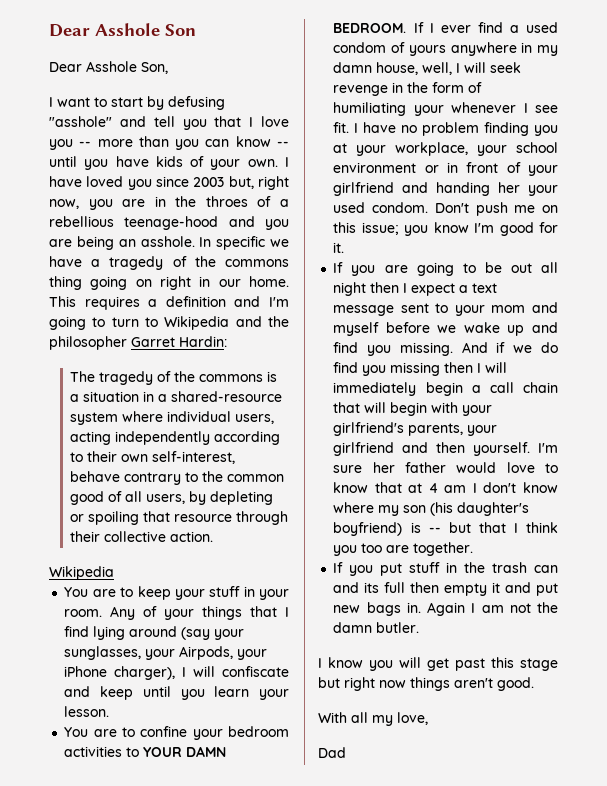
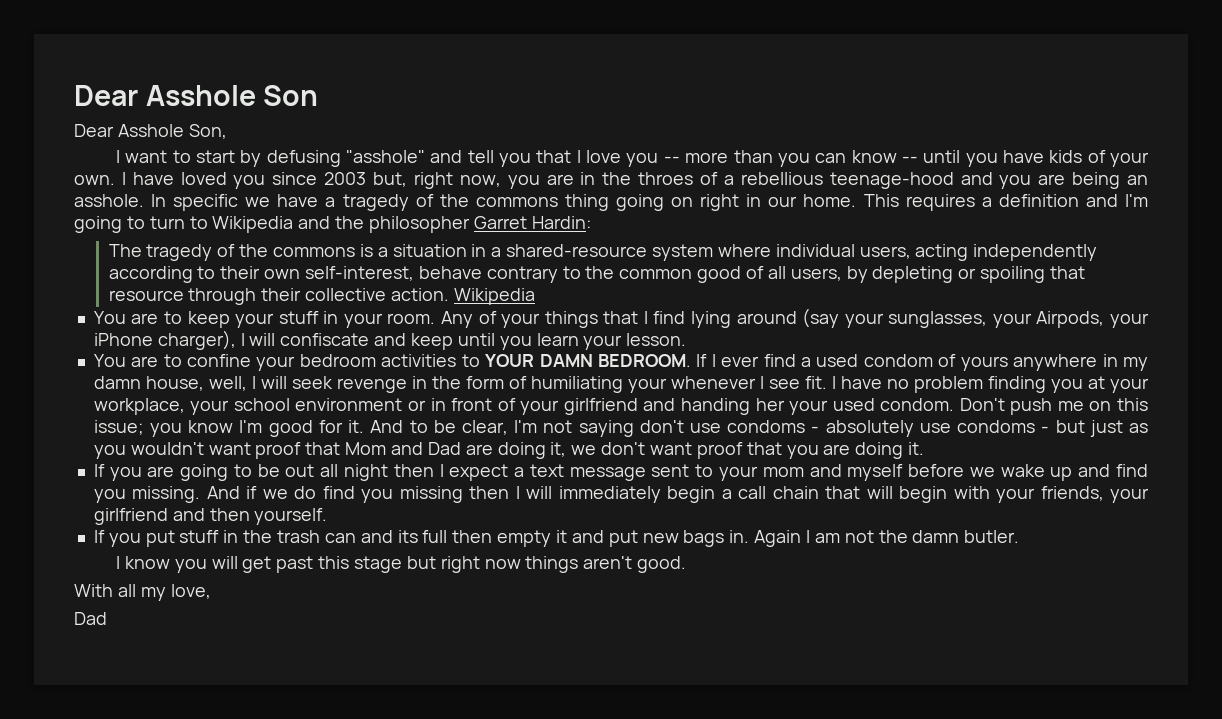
- The tragedy of the commons is a situation in a shared-resource system where individual users, acting independently according to their own self-interest, behave contrary to the common good of all users, by depleting or spoiling that resource through their collective action.
- Wikipedia
+ The tragedy of the commons is a situation in a shared-resource system where individual users, acting independently according to their own self-interest, behave contrary to the common good of all users, by depleting or spoiling that resource through their collective action. Wikipedia
+ And to be clear, I'm not saying don't use condoms - absolutely use condoms - but just as you wouldn't want proof that Mom and Dad are doing it, we don't want proof that you are doing it.
- And if we do find you missing then I will immediately begin a call chain that will begin with your girlfriend's parents, your girlfriend and then yourself. I'm sure her father would love to know that at 4 am I don't know where my son (his daughter's boyfriend) is -- but that I think you too are together.
+ And if we do find you missing then I will immediately begin a call chain that will begin with your friends, your girlfriend and then yourself.

